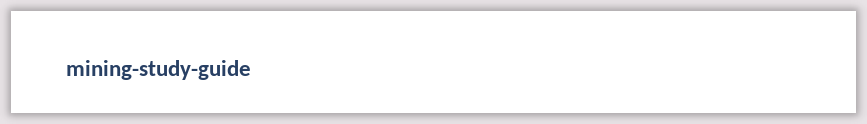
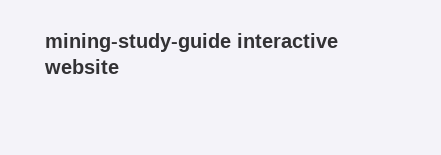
- mining-study-guide
+ mining-study-guide interactive website

